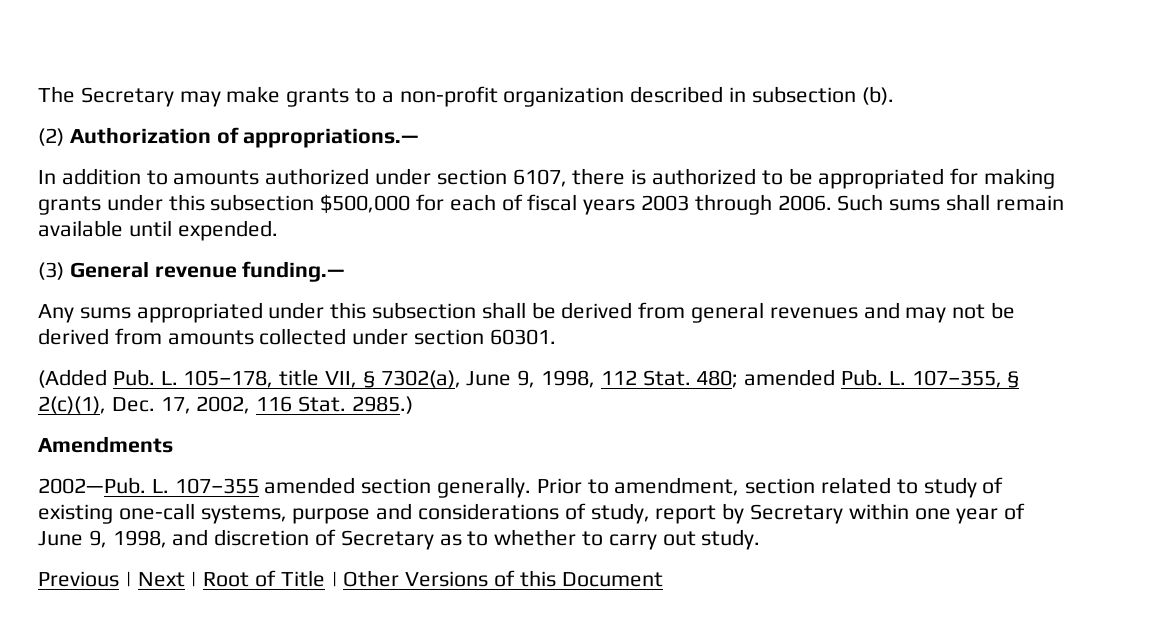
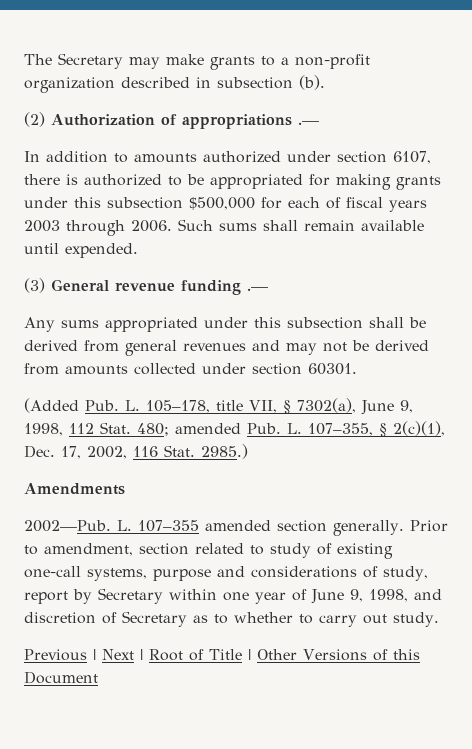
- (2) Authorization of appropriations.—
+ (2) Authorization of appropriations .—
- (3) General revenue funding.—
+ (3) General revenue funding .—

